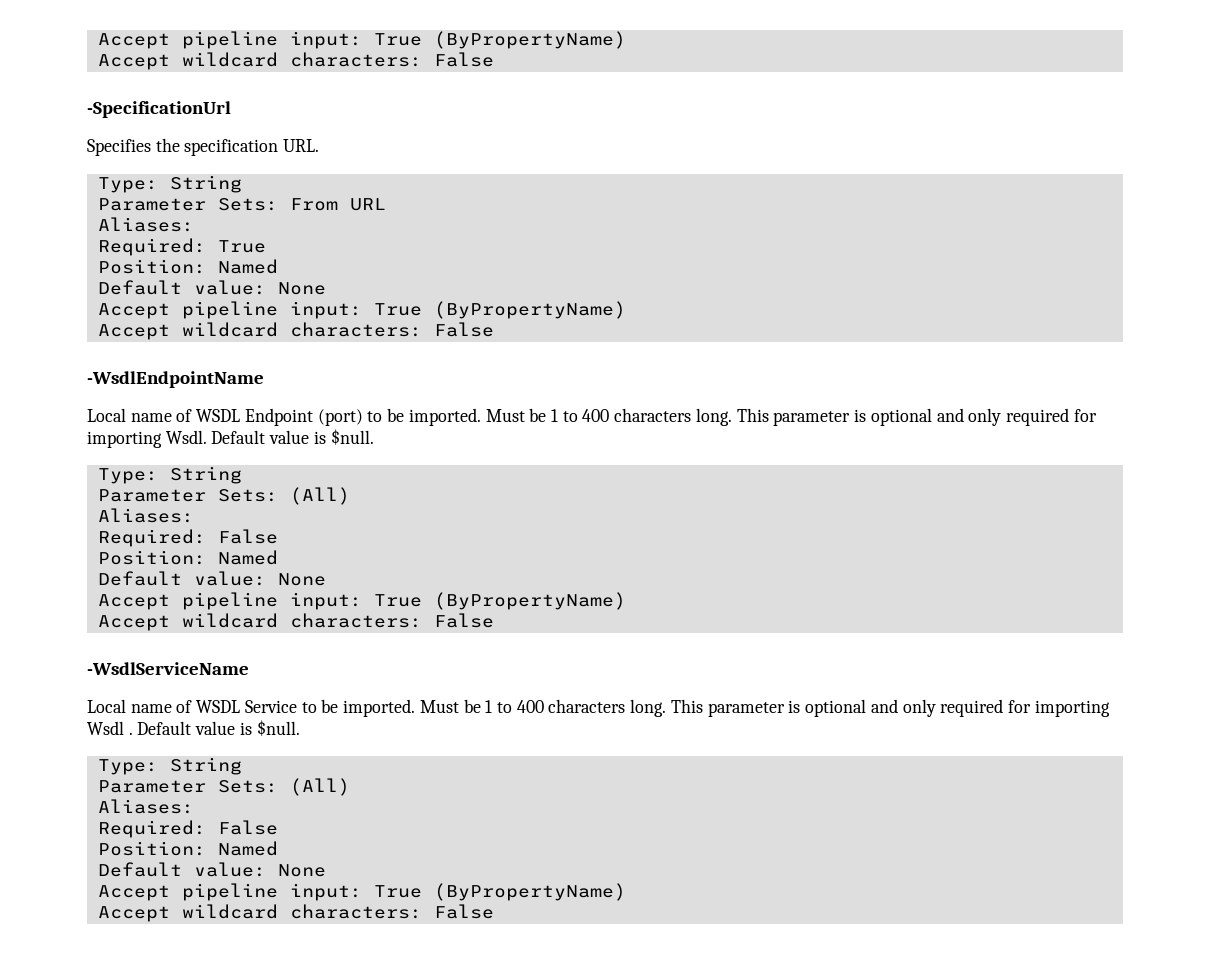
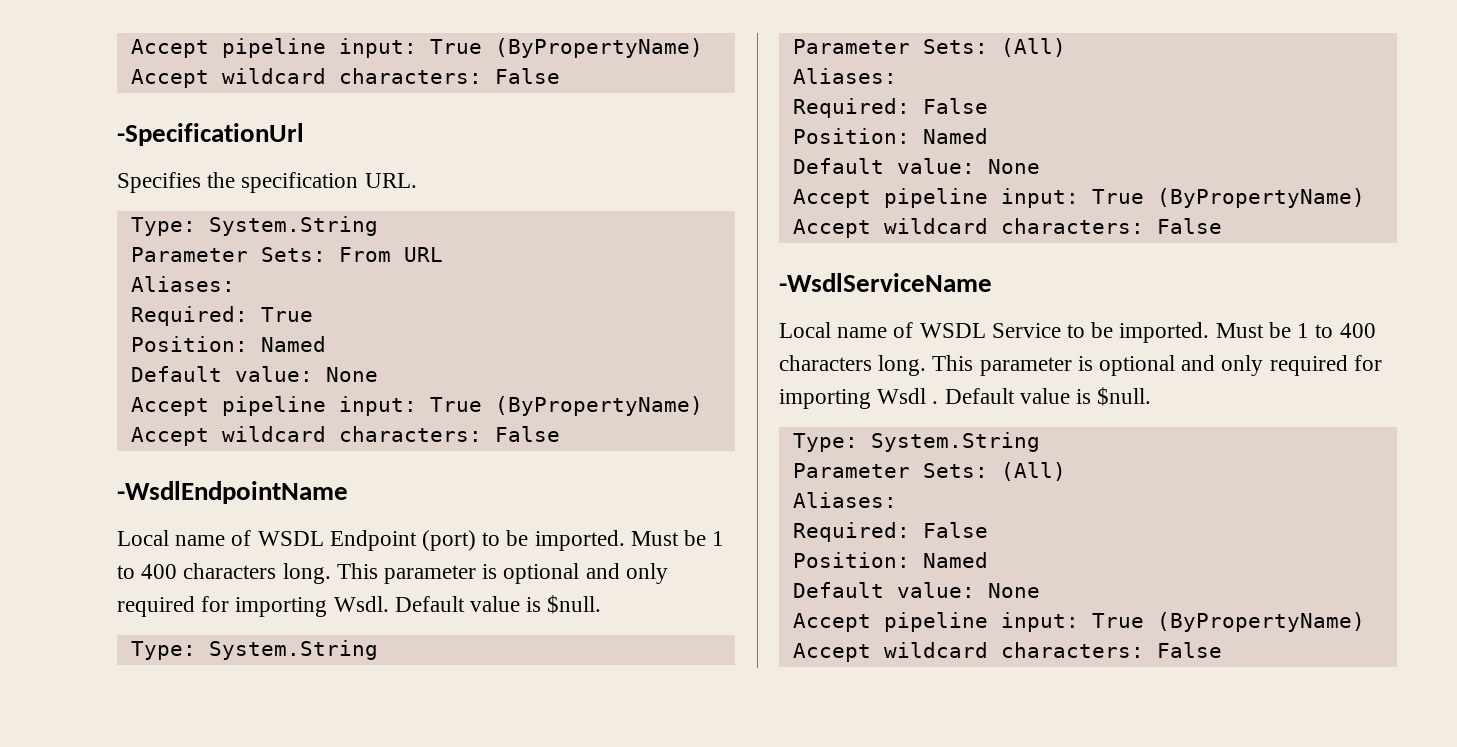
  Specifies the specification URL.
- Type: String
+ Type: System.String
  This parameter is optional and only required for importing Wsdl. Default value is $null.
- Type: String
+ Type: System.String
  This parameter is optional and only required for importing Wsdl . Default value is $null.
- Type: String
+ Type: System.String

